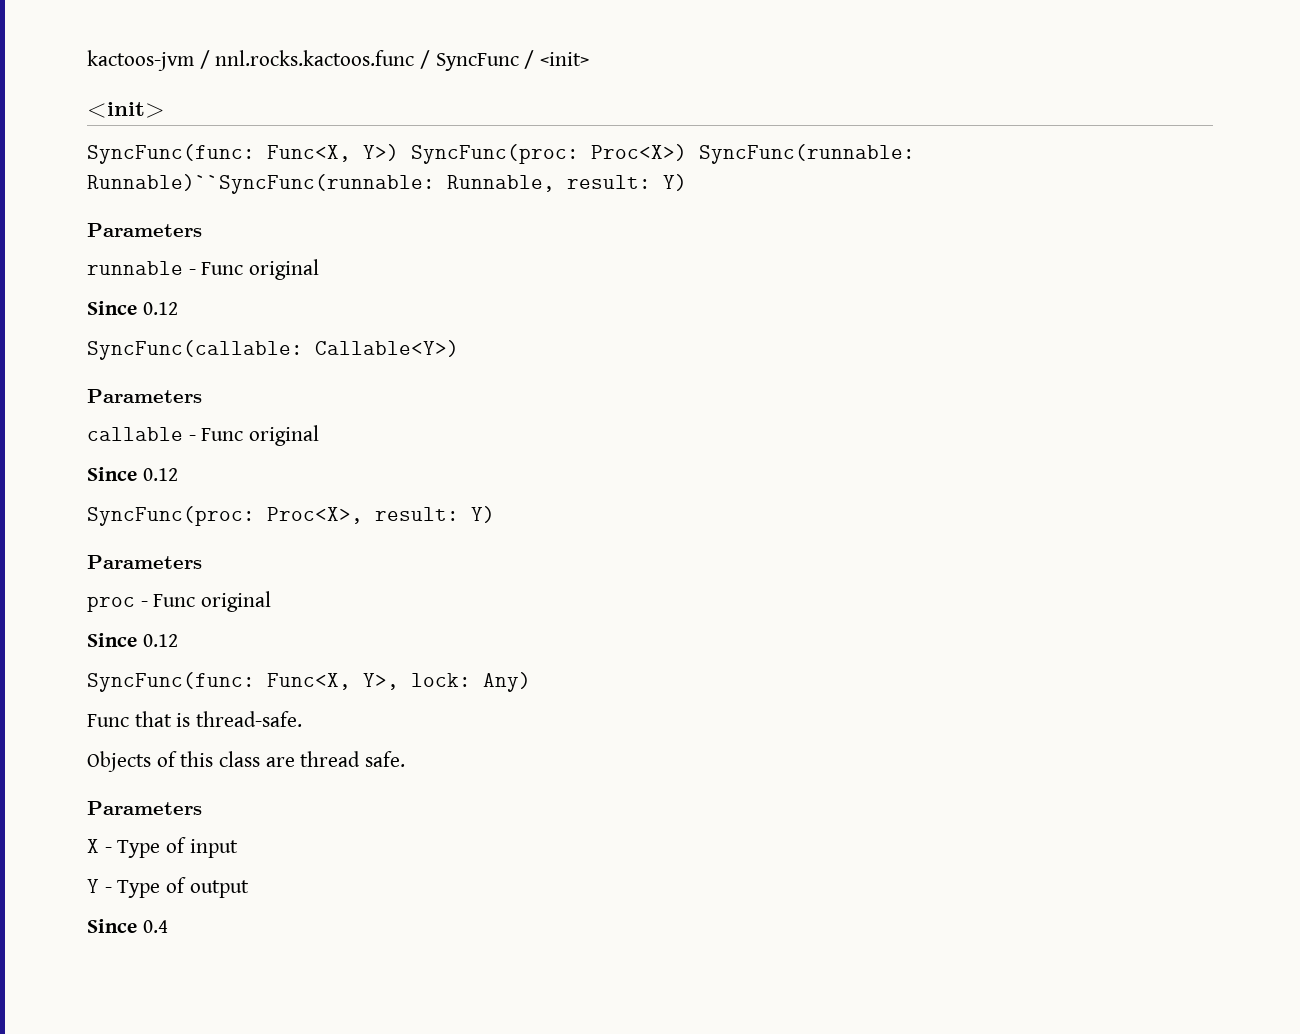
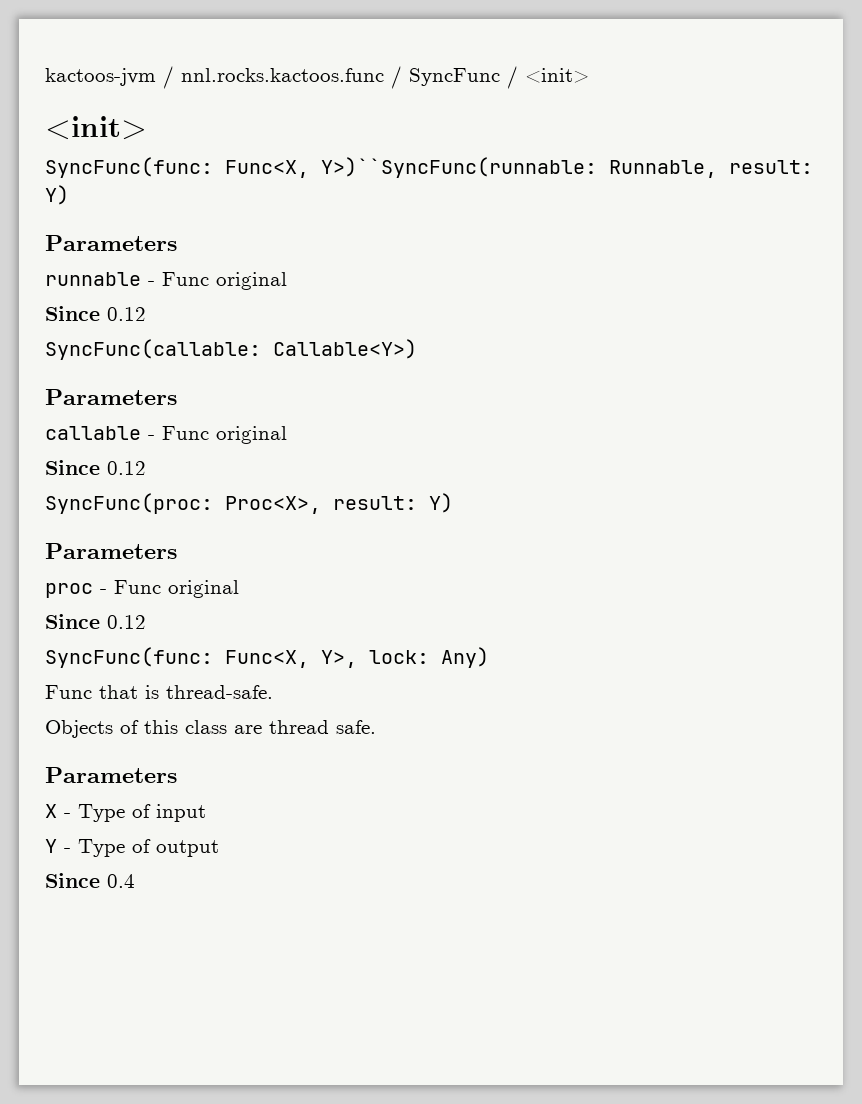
- SyncFunc(func: Func<X, Y>) SyncFunc(proc: Proc<X>) SyncFunc(runnable: Runnable)``SyncFunc(runnable: Runnable, result: Y)
+ SyncFunc(func: Func<X, Y>)``SyncFunc(runnable: Runnable, result: Y)

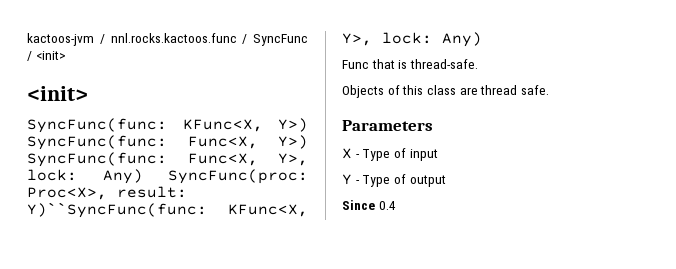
- SyncFunc(func: Func<X, Y>)``SyncFunc(runnable: Runnable, result: Y)
- Parameters
- runnable - Func original
- Since 0.12
- SyncFunc(callable: Callable<Y>)
- Parameters
- callable - Func original
- Since 0.12
- SyncFunc(proc: Proc<X>, result: Y)
- Parameters
- proc - Func original
- Since 0.12
- SyncFunc(func: Func<X, Y>, lock: Any)
+ SyncFunc(func: KFunc<X, Y>) SyncFunc(func: Func<X, Y>) SyncFunc(func: Func<X, Y>, lock: Any) SyncFunc(proc: Proc<X>, result: Y)``SyncFunc(func: KFunc<X, Y>, lock: Any)

